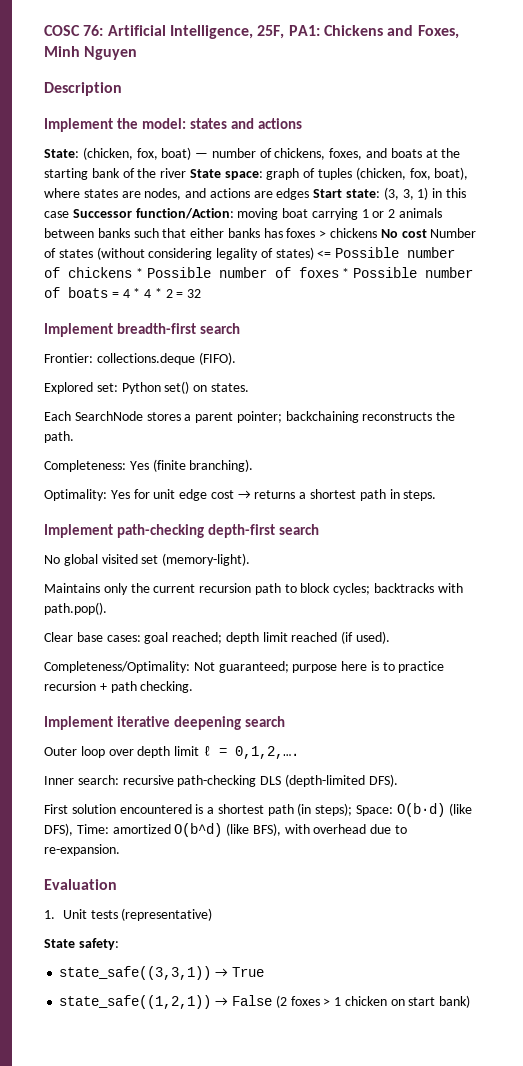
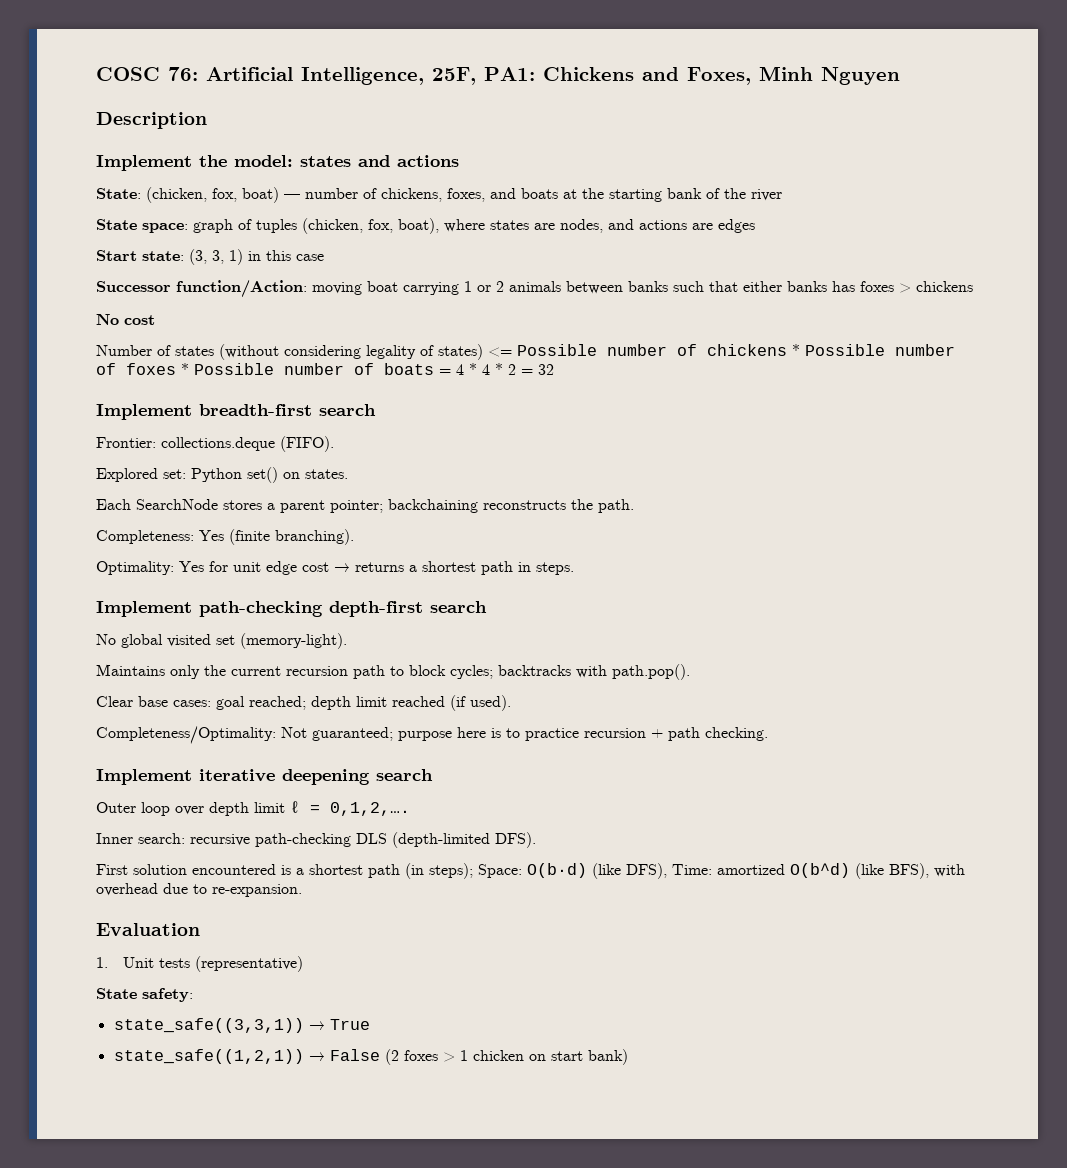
- (chicken, fox, boat) — number of chickens, foxes, and boats at the starting bank of the river State space:
+ (chicken, fox, boat) — number of chickens, foxes, and boats at the starting bank of the river
+ State space:
- graph of tuples (chicken, fox, boat), where states are nodes, and actions are edges Start state:
+ graph of tuples (chicken, fox, boat), where states are nodes, and actions are edges
+ Start state:
- (3, 3, 1) in this case Successor function/Action:
+ (3, 3, 1) in this case
+ Successor function/Action:
- moving boat carrying 1 or 2 animals between banks such that either banks has foxes > chickens No cost Number of states (without considering legality of states) <= Possible number of chickens * Possible number of foxes * Possible number of boats = 4 * 4 * 2 = 32
+ moving boat carrying 1 or 2 animals between banks such that either banks has foxes > chickens
+ No cost
+ Number of states (without considering legality of states) <= Possible number of chickens * Possible number of foxes * Possible number of boats = 4 * 4 * 2 = 32

